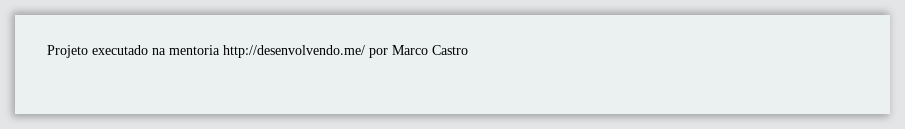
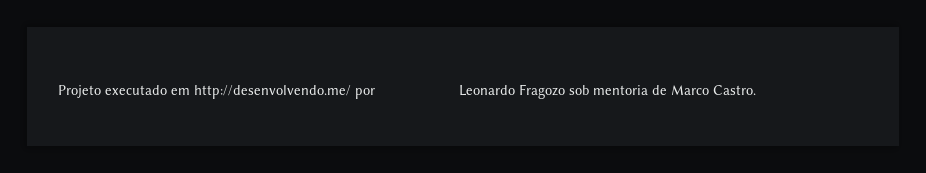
- Projeto executado na mentoria http://desenvolvendo.me/ por Marco Castro
+ Projeto executado em http://desenvolvendo.me/ por Leonardo Fragozo sob mentoria de Marco Castro.

